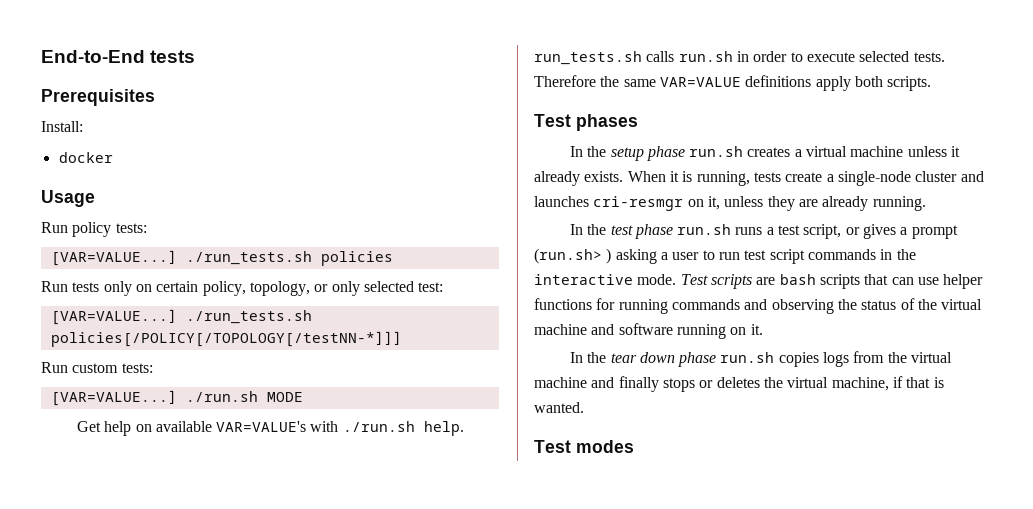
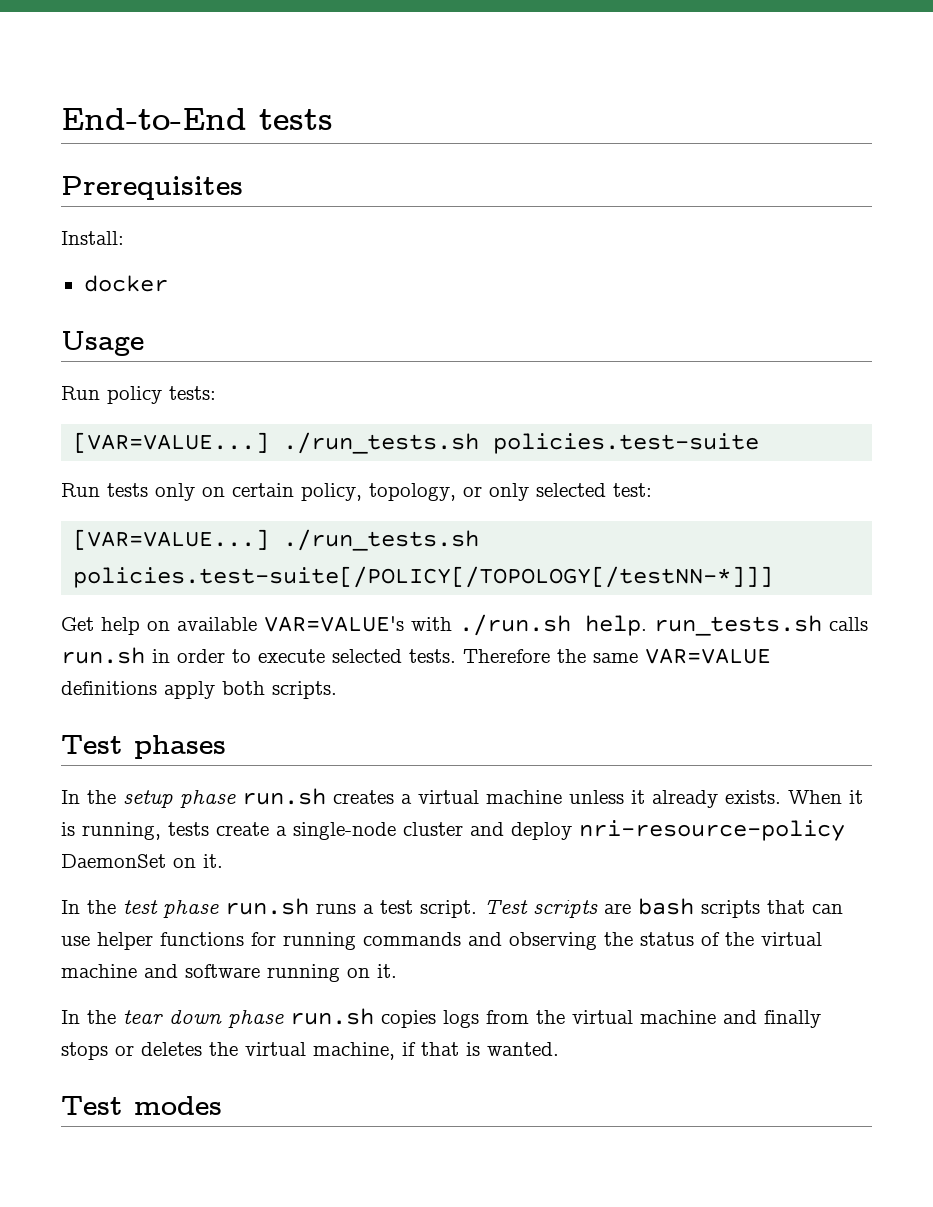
- [VAR=VALUE...] ./run_tests.sh policies
+ [VAR=VALUE...] ./run_tests.sh policies.test-suite
- [VAR=VALUE...] ./run_tests.sh policies[/POLICY[/TOPOLOGY[/testNN-*]]]
- Run custom tests:
- [VAR=VALUE...] ./run.sh MODE
+ [VAR=VALUE...] ./run_tests.sh policies.test-suite[/POLICY[/TOPOLOGY[/testNN-*]]]
- When it is running, tests create a single-node cluster and launches cri-resmgr on it, unless they are already running.
+ When it is running, tests create a single-node cluster and deploy nri-resource-policy DaemonSet on it.
- In the test phase run.sh runs a test script, or gives a prompt (run.sh> ) asking a user to run test script commands in the interactive mode.
+ In the test phase run.sh runs a test script.

